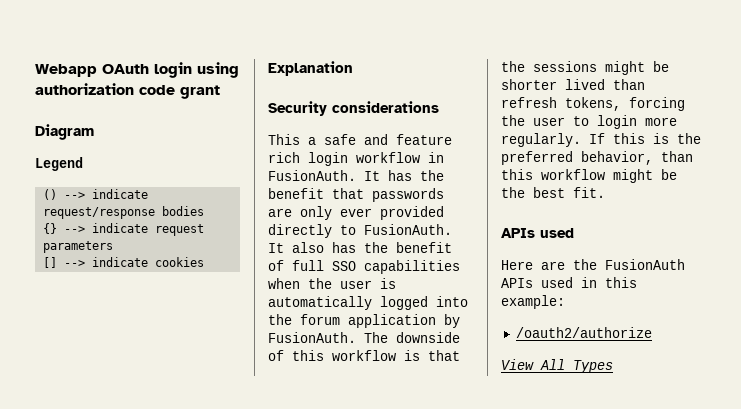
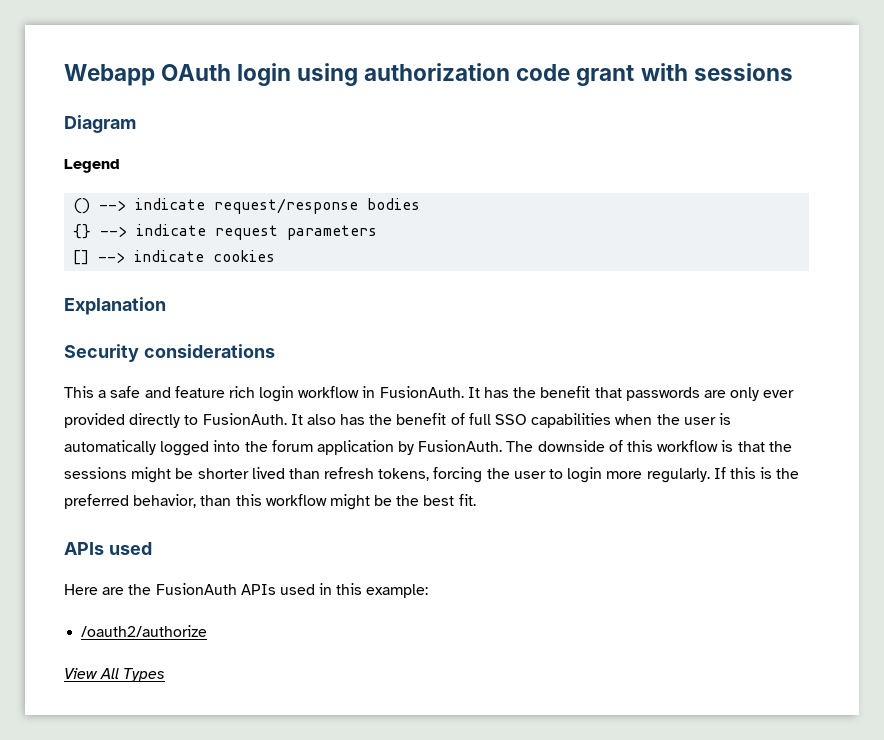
- Webapp OAuth login using authorization code grant
+ Webapp OAuth login using authorization code grant with sessions

